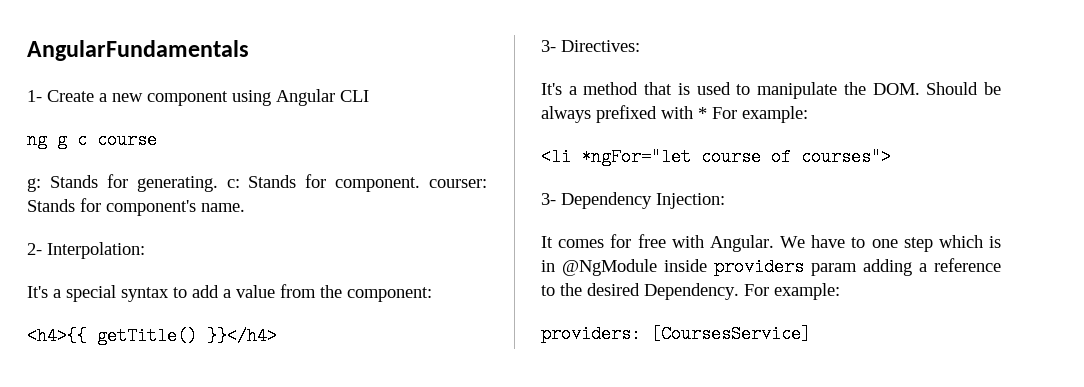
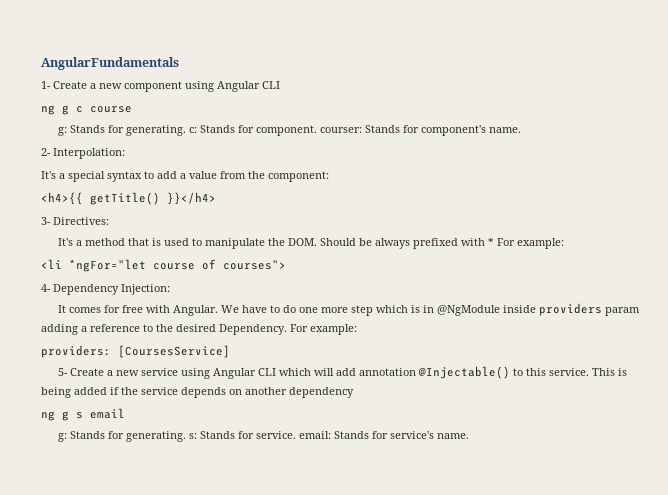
- 3- Dependency Injection:
+ 4- Dependency Injection:
- We have to one step which is in @NgModule inside providers param adding a reference to the desired Dependency.
+ We have to do one more step which is in @NgModule inside providers param adding a reference to the desired Dependency.
+ 5- Create a new service using Angular CLI which will add annotation @Injectable() to this service. This is being added if the service depends on another dependency
+ ng g s email
+ g: Stands for generating. s: Stands for service. email: Stands for service's name.

